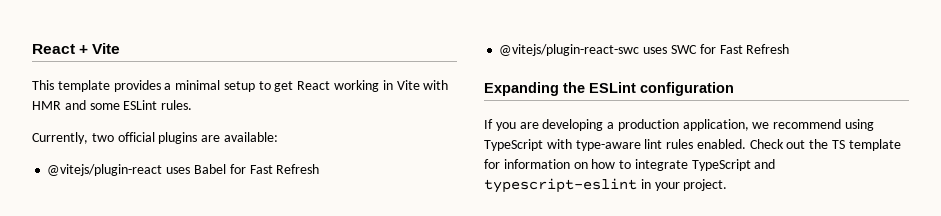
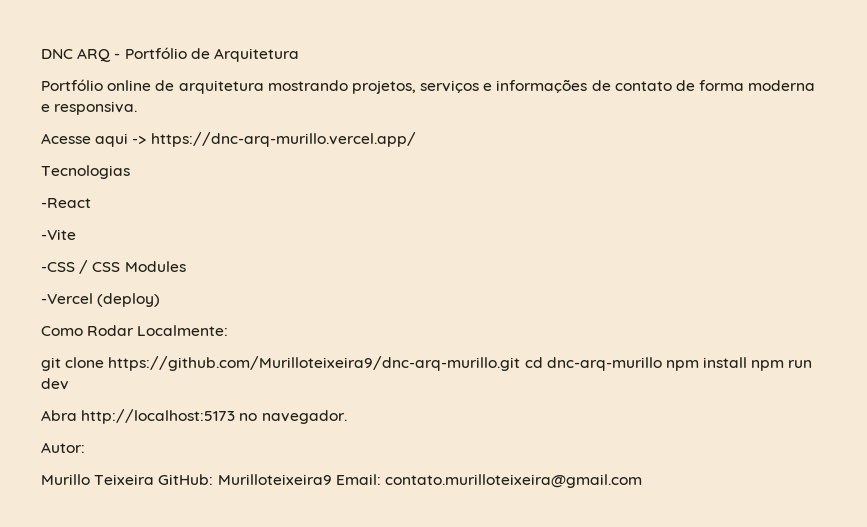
- React + Vite
- This template provides a minimal setup to get React working in Vite with HMR and some ESLint rules.
- Currently, two official plugins are available:
- @vitejs/plugin-react uses Babel for Fast Refresh
- @vitejs/plugin-react-swc uses SWC for Fast Refresh
- Expanding the ESLint configuration
- If you are developing a production application, we recommend using TypeScript with type-aware lint rules enabled. Check out the TS template for information on how to integrate TypeScript and typescript-eslint in your project.
+ DNC ARQ - Portfólio de Arquitetura
+ Portfólio online de arquitetura mostrando projetos, serviços e informações de contato de forma moderna e responsiva.
+ Acesse aqui -> https://dnc-arq-murillo.vercel.app/
+ Tecnologias
+ -React
+ -Vite
+ -CSS / CSS Modules
+ -Vercel (deploy)
+ Como Rodar Localmente:
+ git clone https://github.com/Murilloteixeira9/dnc-arq-murillo.git cd dnc-arq-murillo npm install npm run dev
+ Abra http://localhost:5173 no navegador.
+ Autor:
+ Murillo Teixeira GitHub: Murilloteixeira9 Email: contato.murilloteixeira@gmail.com

